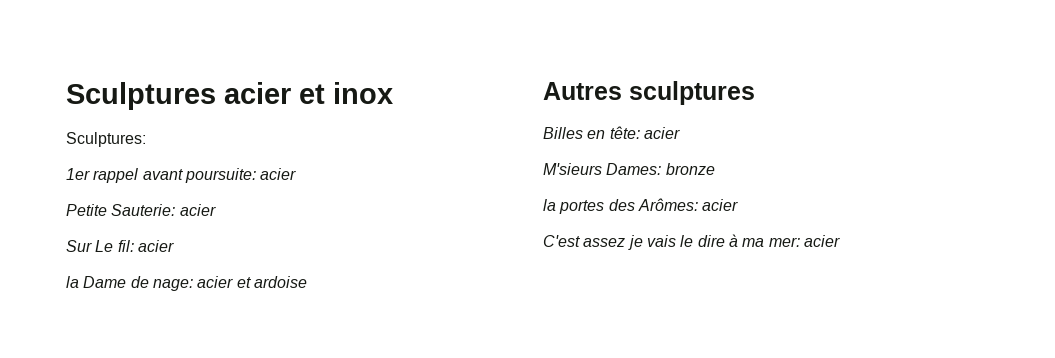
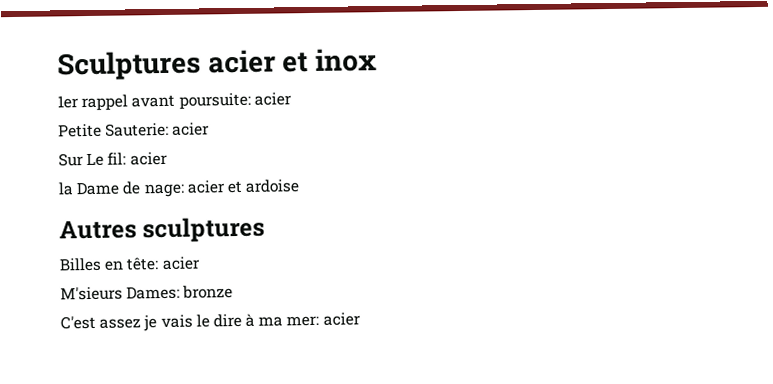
- Sculptures:
- la portes des Arômes: acier

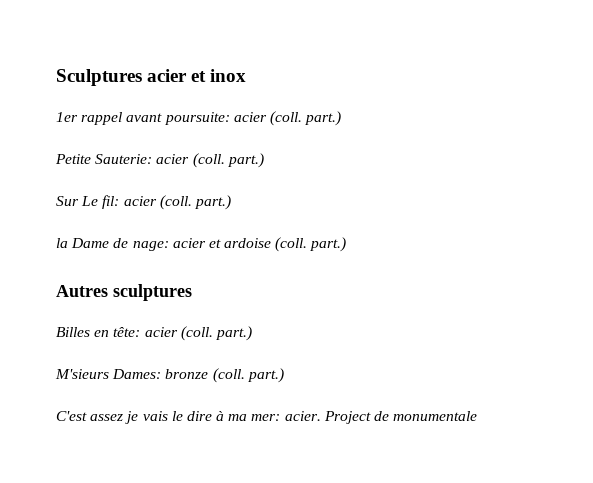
- 1er rappel avant poursuite: acier
+ 1er rappel avant poursuite: acier (coll. part.)
- Petite Sauterie: acier
+ Petite Sauterie: acier (coll. part.)
- Sur Le fil: acier
+ Sur Le fil: acier (coll. part.)
- la Dame de nage: acier et ardoise
+ la Dame de nage: acier et ardoise (coll. part.)
- Billes en tête: acier
+ Billes en tête: acier (coll. part.)
- M'sieurs Dames: bronze
+ M'sieurs Dames: bronze (coll. part.)
- C'est assez je vais le dire à ma mer: acier
+ C'est assez je vais le dire à ma mer: acier. Project de monumentale

